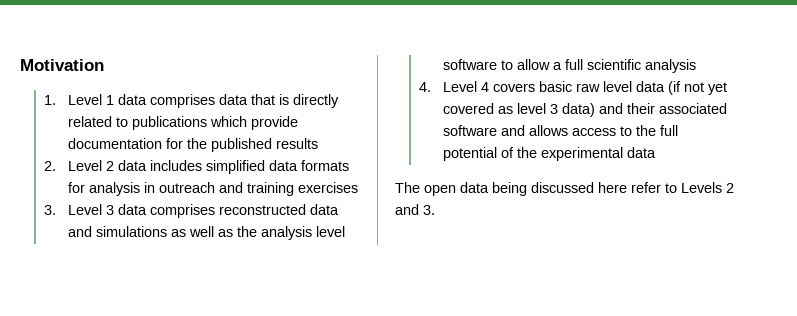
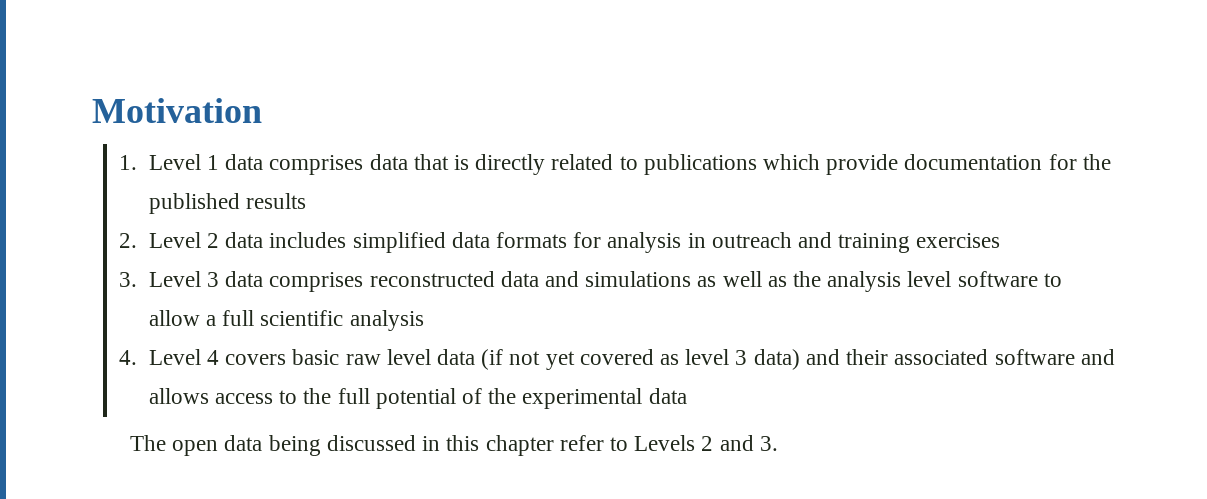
- The open data being discussed here refer to Levels 2 and 3.
+ The open data being discussed in this chapter refer to Levels 2 and 3.

